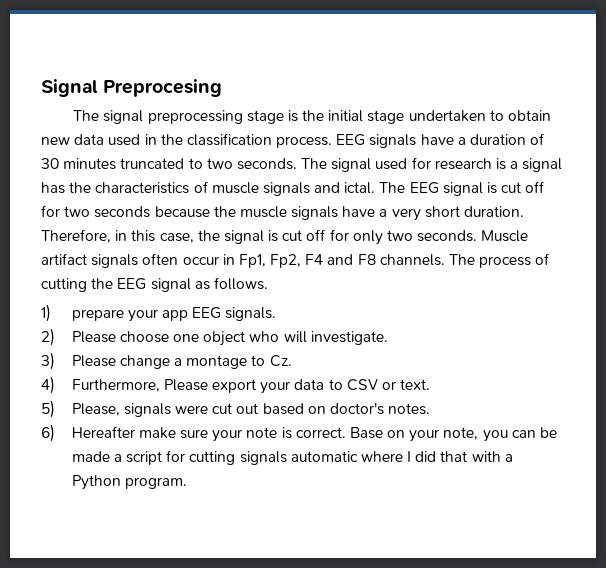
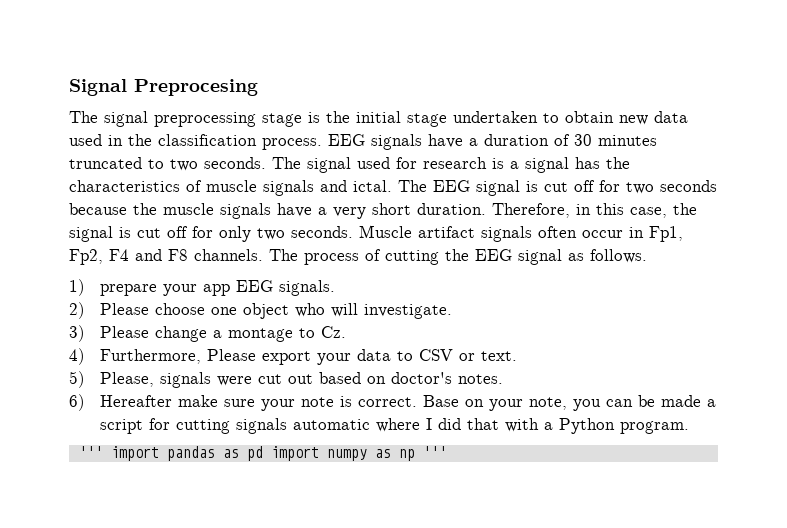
+ ''' import pandas as pd import numpy as np '''

